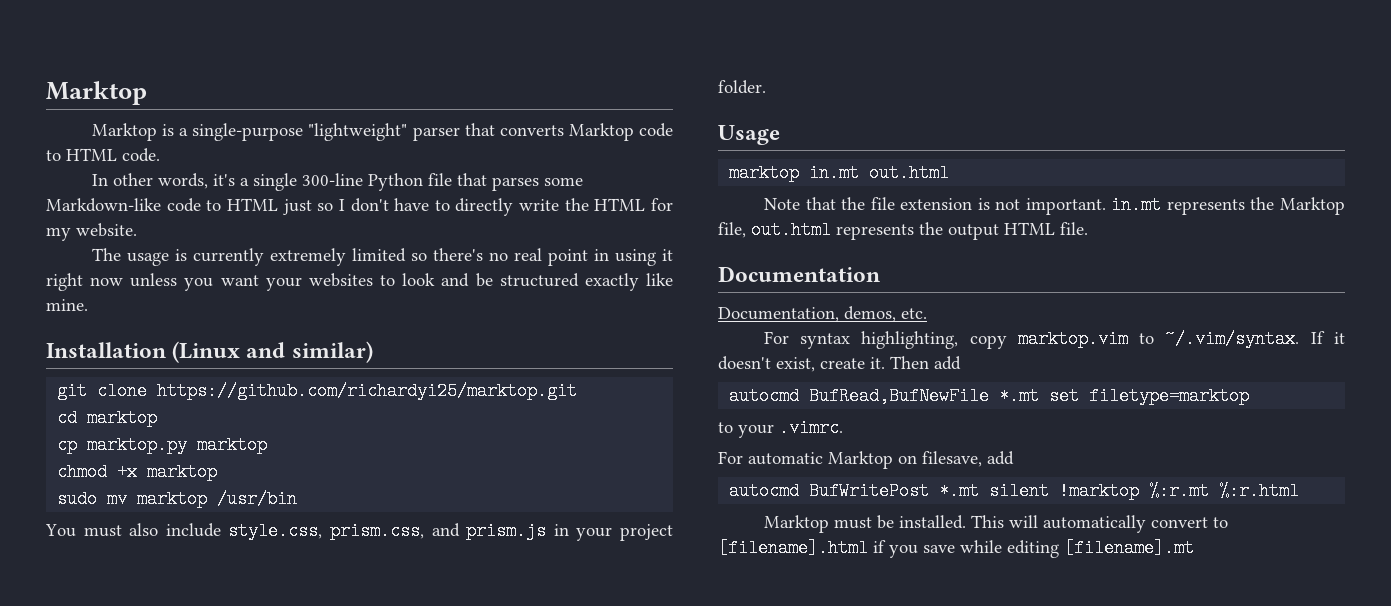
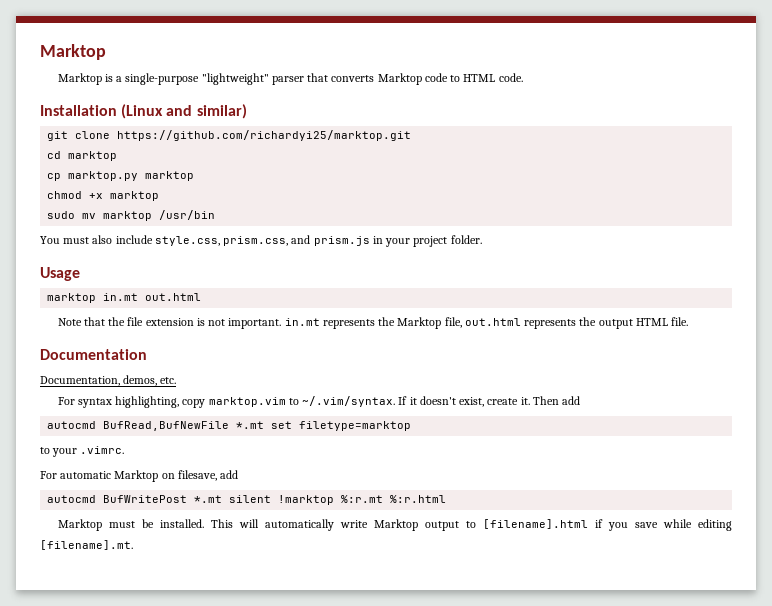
- In other words, it's a single 300-line Python file that parses some Markdown-like code to HTML just so I don't have to directly write the HTML for my website.
- The usage is currently extremely limited so there's no real point in using it right now unless you want your websites to look and be structured exactly like mine.
- This will automatically convert to [filename].html if you save while editing [filename].mt
+ This will automatically write Marktop output to [filename].html if you save while editing [filename].mt.

